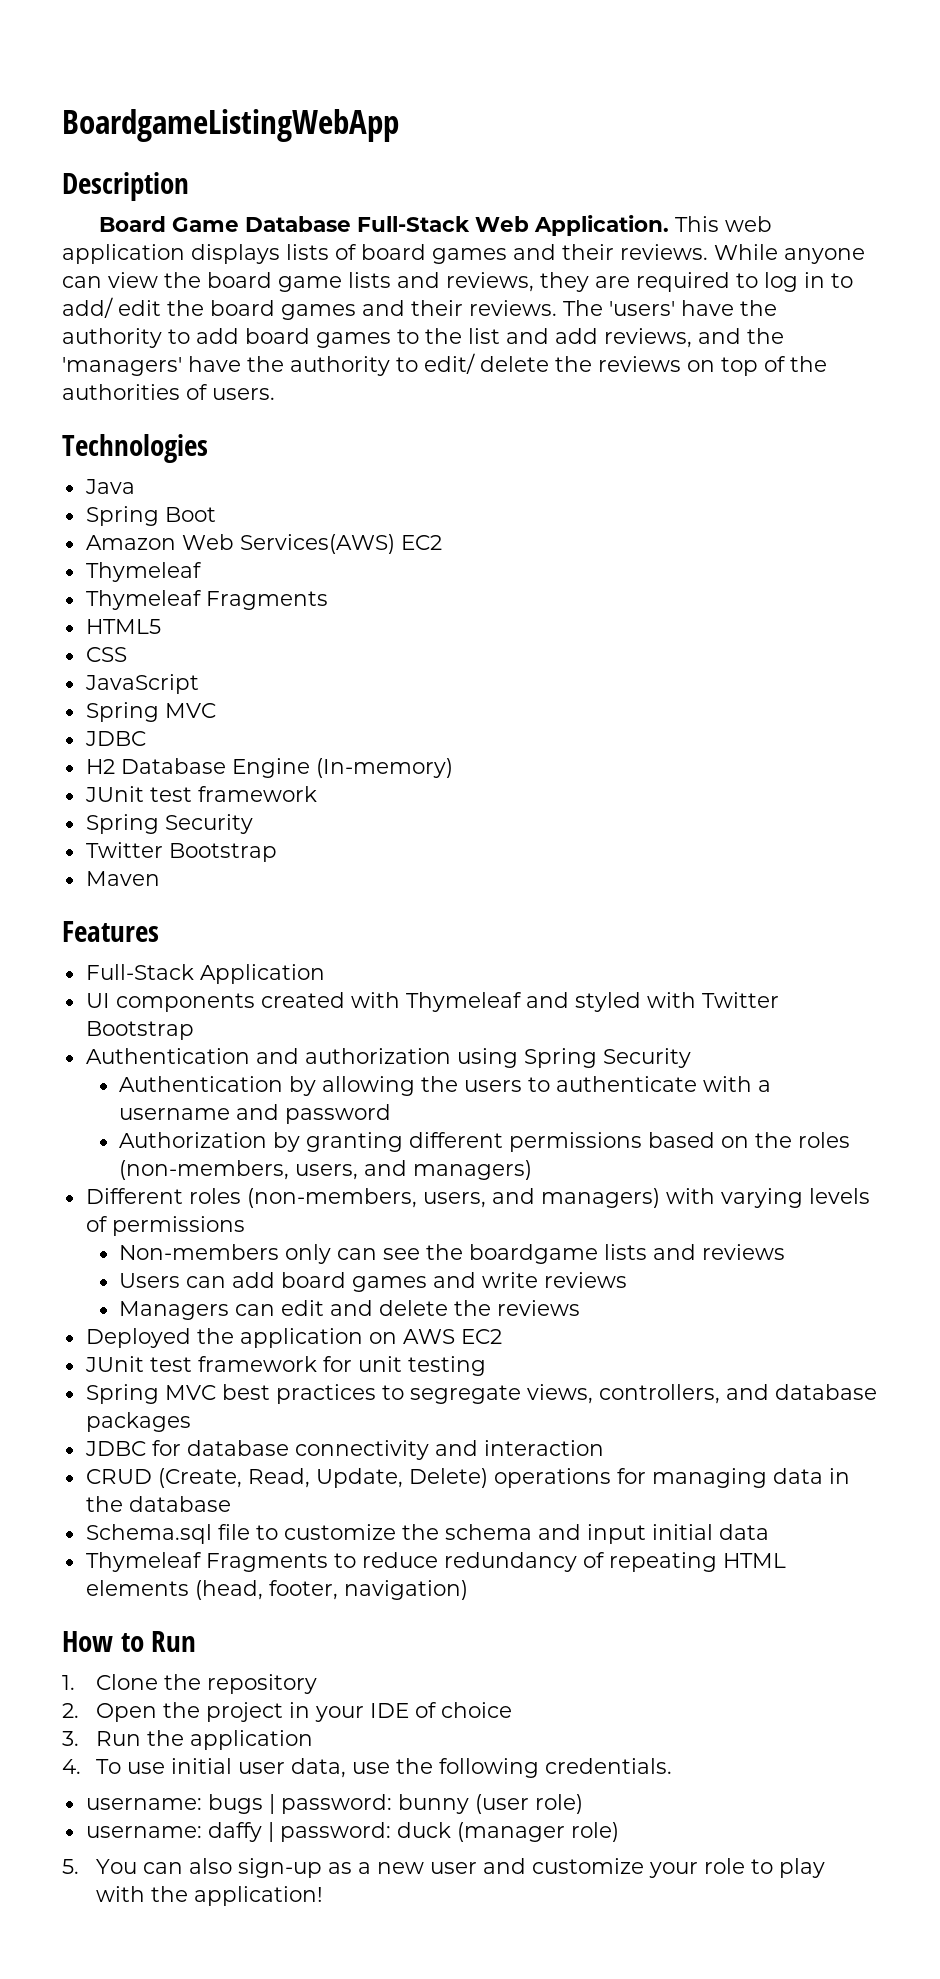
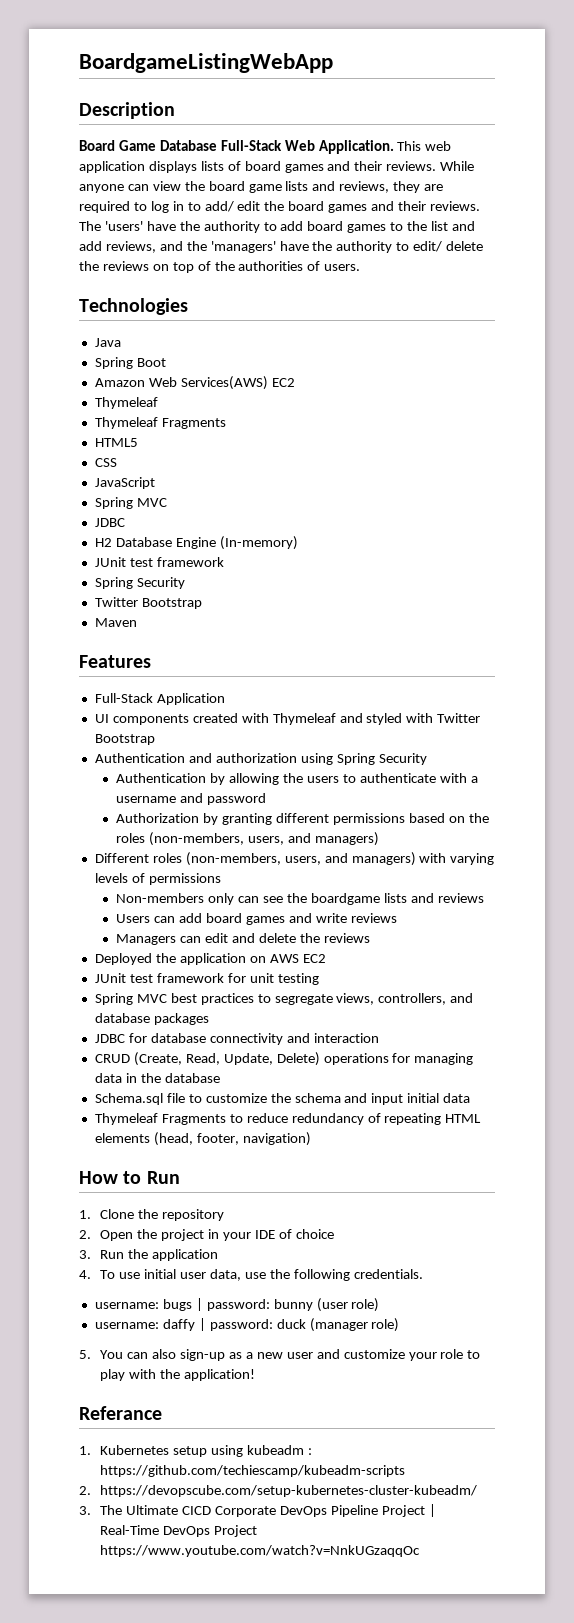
+ Referance
+ 1. Kubernetes setup using kubeadm : https://github.com/techiescamp/kubeadm-scripts
+ 2. https://devopscube.com/setup-kubernetes-cluster-kubeadm/
+ 3. The Ultimate CICD Corporate DevOps Pipeline Project | Real-Time DevOps Project https://www.youtube.com/watch?v=NnkUGzaqqOc

